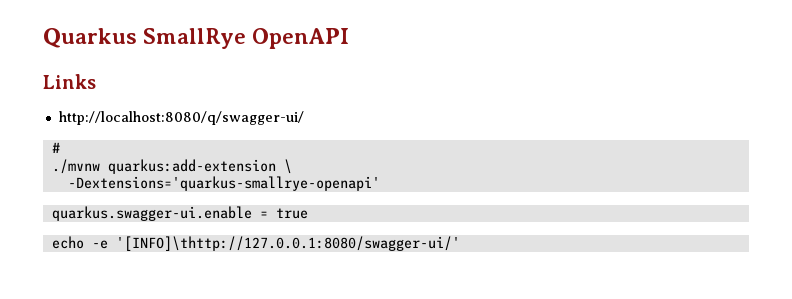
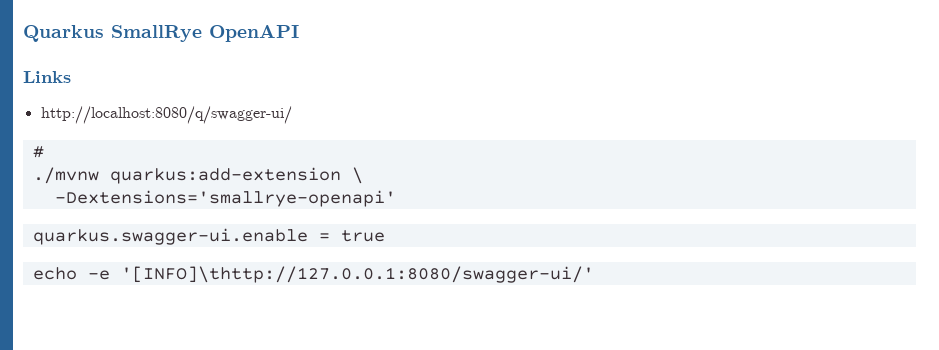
- -Dextensions='quarkus-smallrye-openapi'
+ -Dextensions='smallrye-openapi'

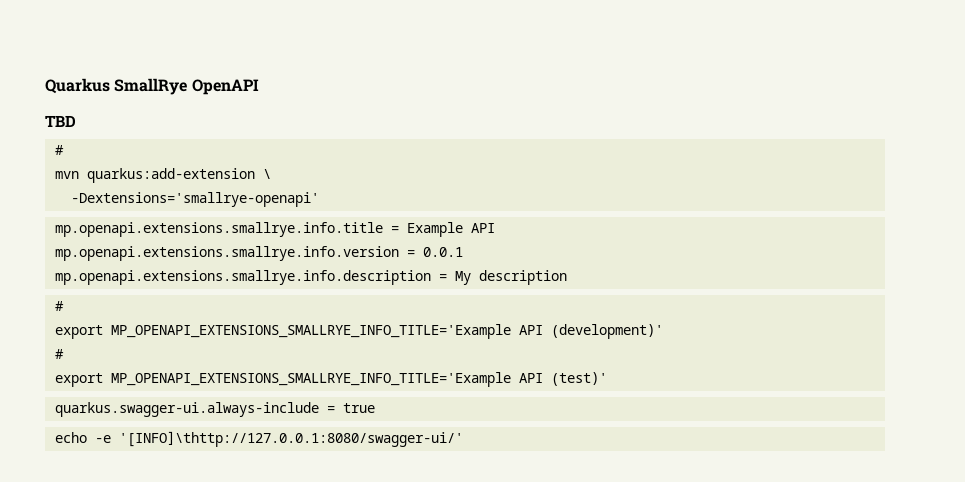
- Links
- http://localhost:8080/q/swagger-ui/
+ TBD
  #
- ./mvnw quarkus:add-extension \
+ mvn quarkus:add-extension \
- quarkus.swagger-ui.enable = true
+ mp.openapi.extensions.smallrye.info.title = Example API
+ mp.openapi.extensions.smallrye.info.version = 0.0.1
+ mp.openapi.extensions.smallrye.info.description = My description
+ #
+ export MP_OPENAPI_EXTENSIONS_SMALLRYE_INFO_TITLE='Example API (development)'
+ #
+ export MP_OPENAPI_EXTENSIONS_SMALLRYE_INFO_TITLE='Example API (test)'
+ quarkus.swagger-ui.always-include = true

